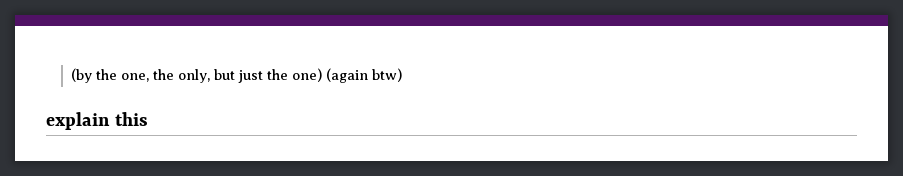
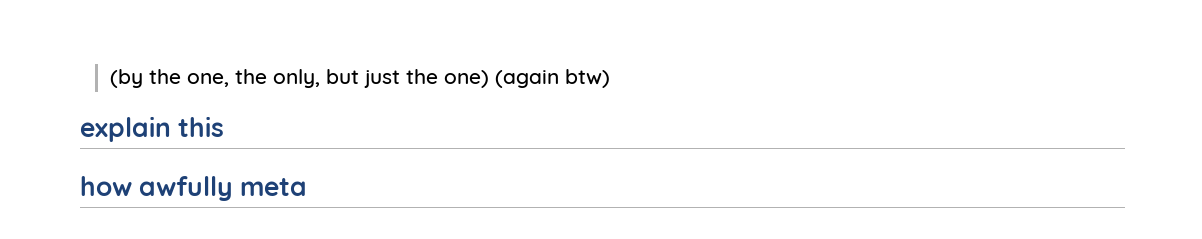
+ how awfully meta

